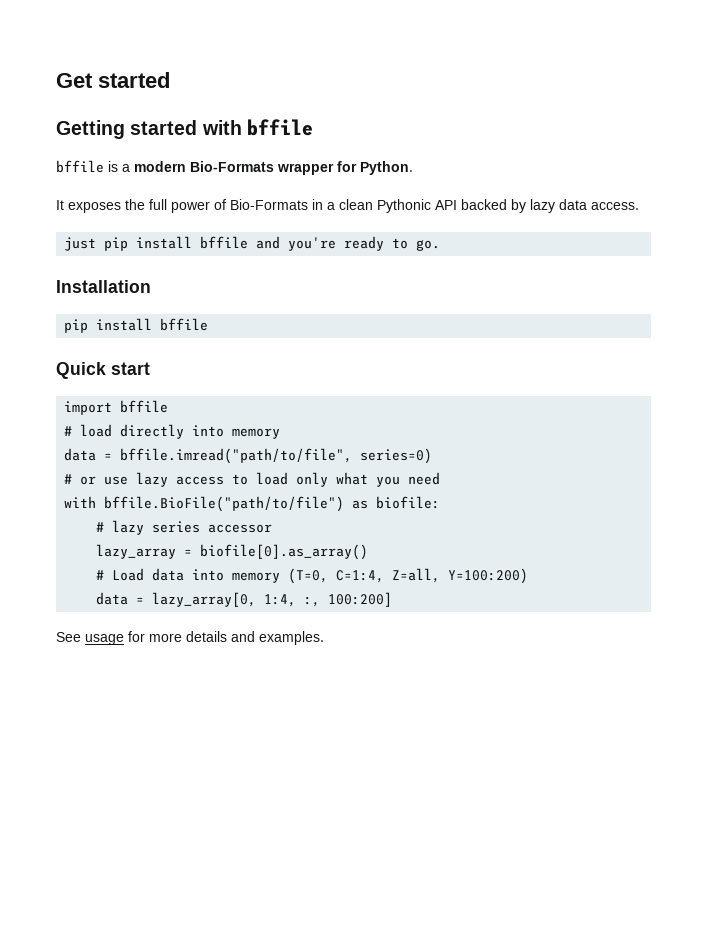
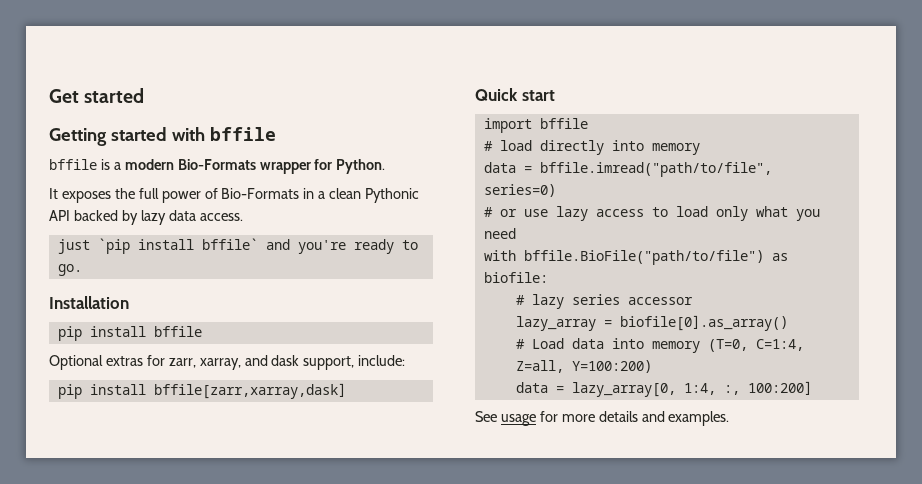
- just pip install bffile and you're ready to go.
+ just `pip install bffile` and you're ready to go.
+ Optional extras for zarr, xarray, and dask support, include:
+ pip install bffile[zarr,xarray,dask]

